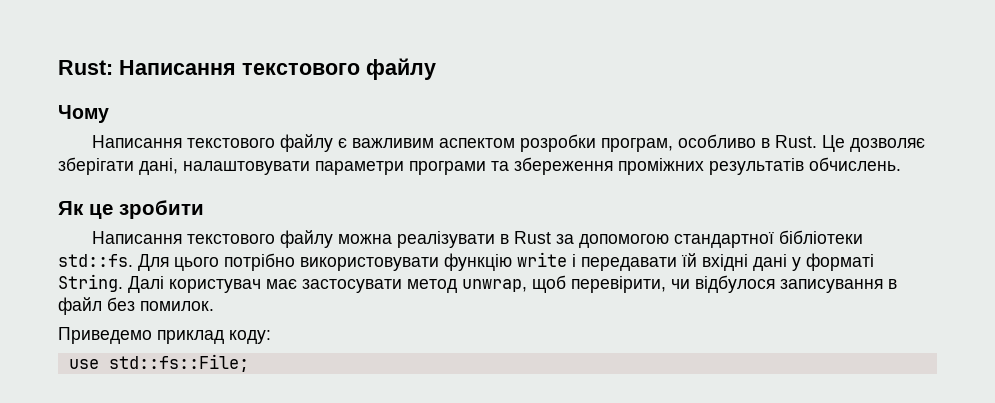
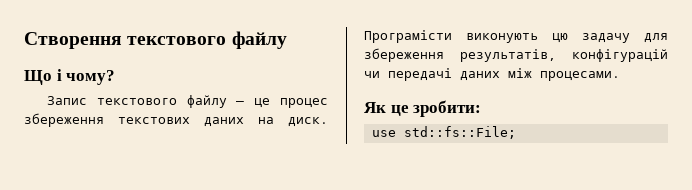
- Rust: Написання текстового файлу
+ Створення текстового файлу
- Чому
- Написання текстового файлу є важливим аспектом розробки програм, особливо в Rust. Це дозволяє зберігати дані, налаштовувати параметри програми та збереження проміжних результатів обчислень.
- Як це зробити
- Написання текстового файлу можна реалізувати в Rust за допомогою стандартної бібліотеки std::fs. Для цього потрібно використовувати функцію write і передавати їй вхідні дані у форматі String. Далі користувач має застосувати метод unwrap, щоб перевірити, чи відбулося записування в файл без помилок.
- Приведемо приклад коду:
+ Що і чому?
+ Запис текстового файлу — це процес збереження текстових даних на диск. Програмісти виконують цю задачу для збереження результатів, конфігурацій чи передачі даних між процесами.
+ Як це зробити:

